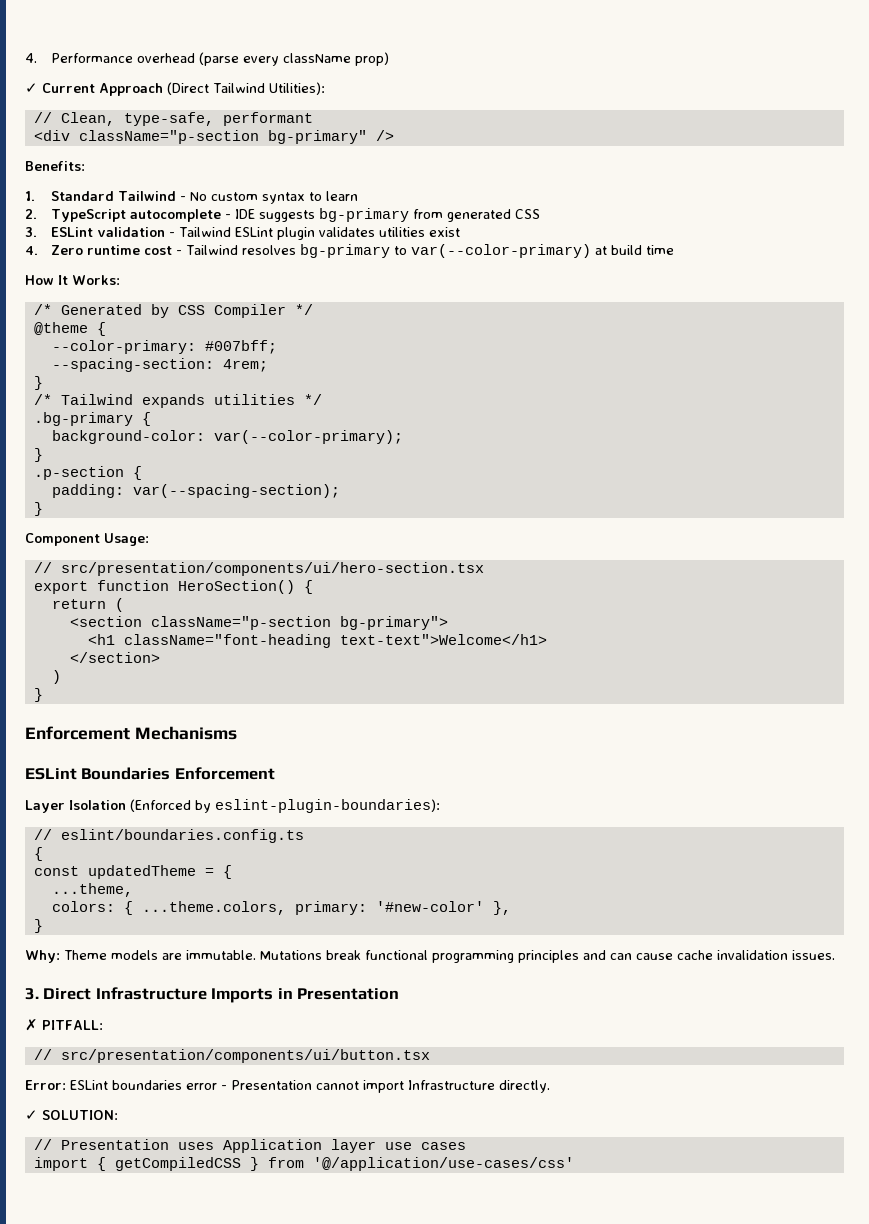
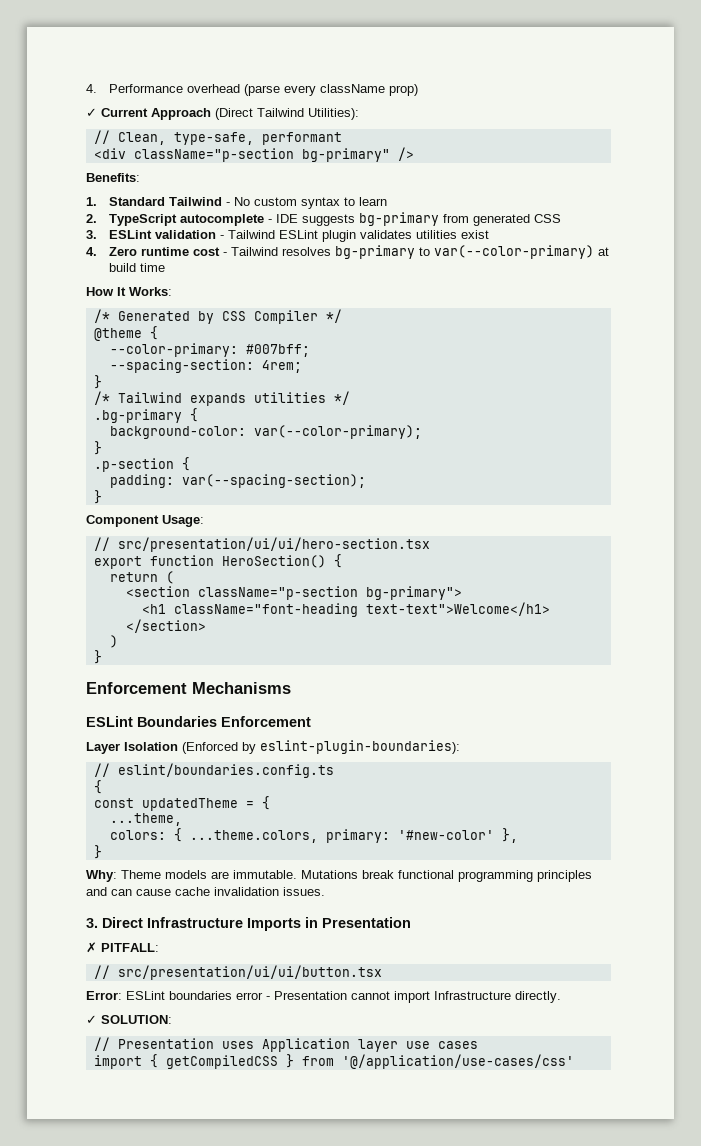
- // src/presentation/components/ui/hero-section.tsx
+ // src/presentation/ui/ui/hero-section.tsx
- // src/presentation/components/ui/button.tsx
+ // src/presentation/ui/ui/button.tsx

